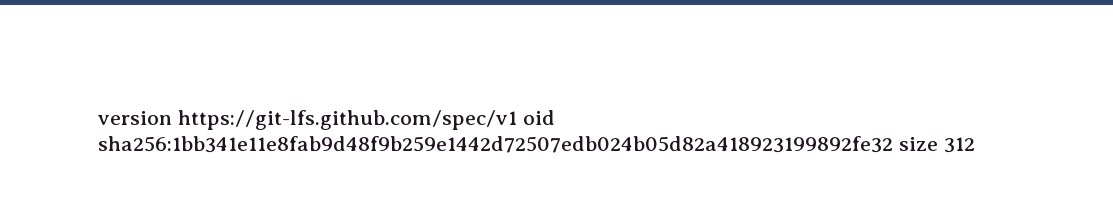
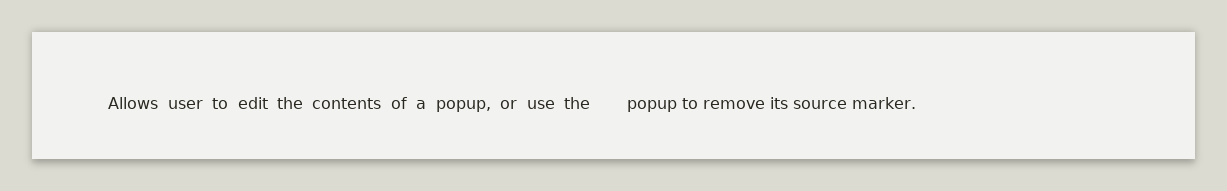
- version https://git-lfs.github.com/spec/v1 oid sha256:1bb341e11e8fab9d48f9b259e1442d72507edb024b05d82a418923199892fe32 size 312
+ Allows user to edit the contents of a popup, or use the popup to remove its source marker.

